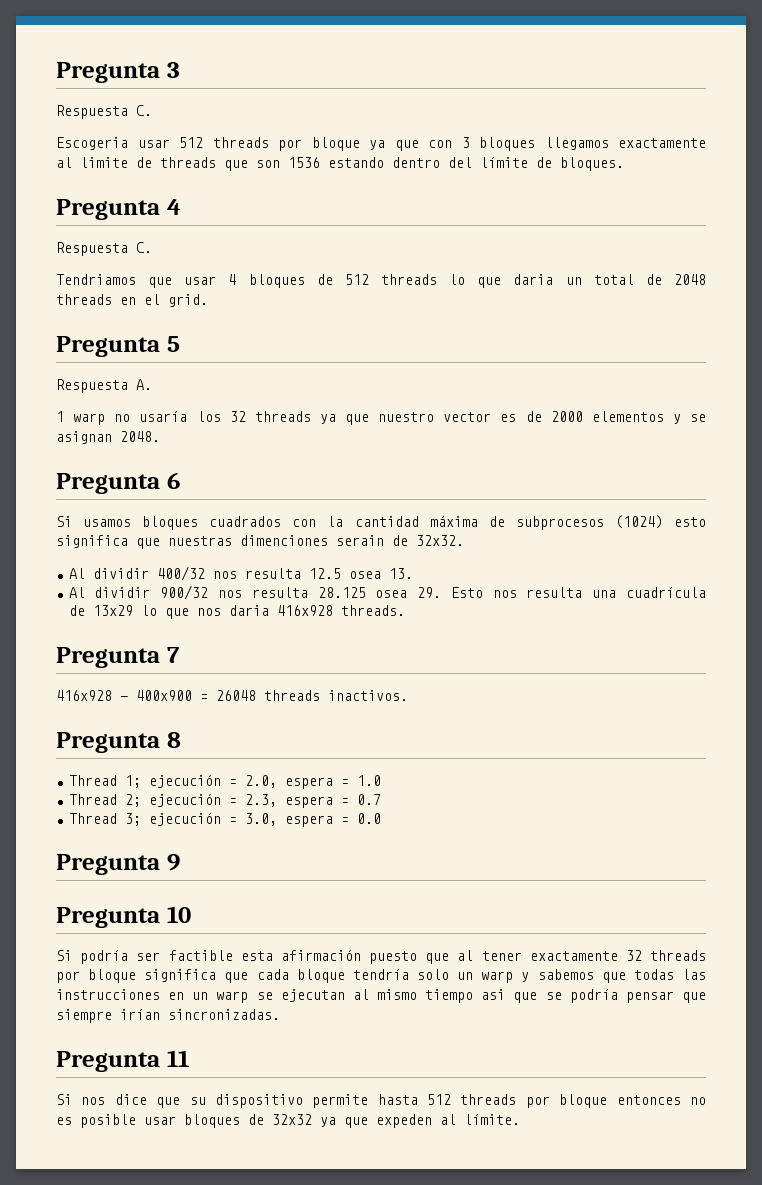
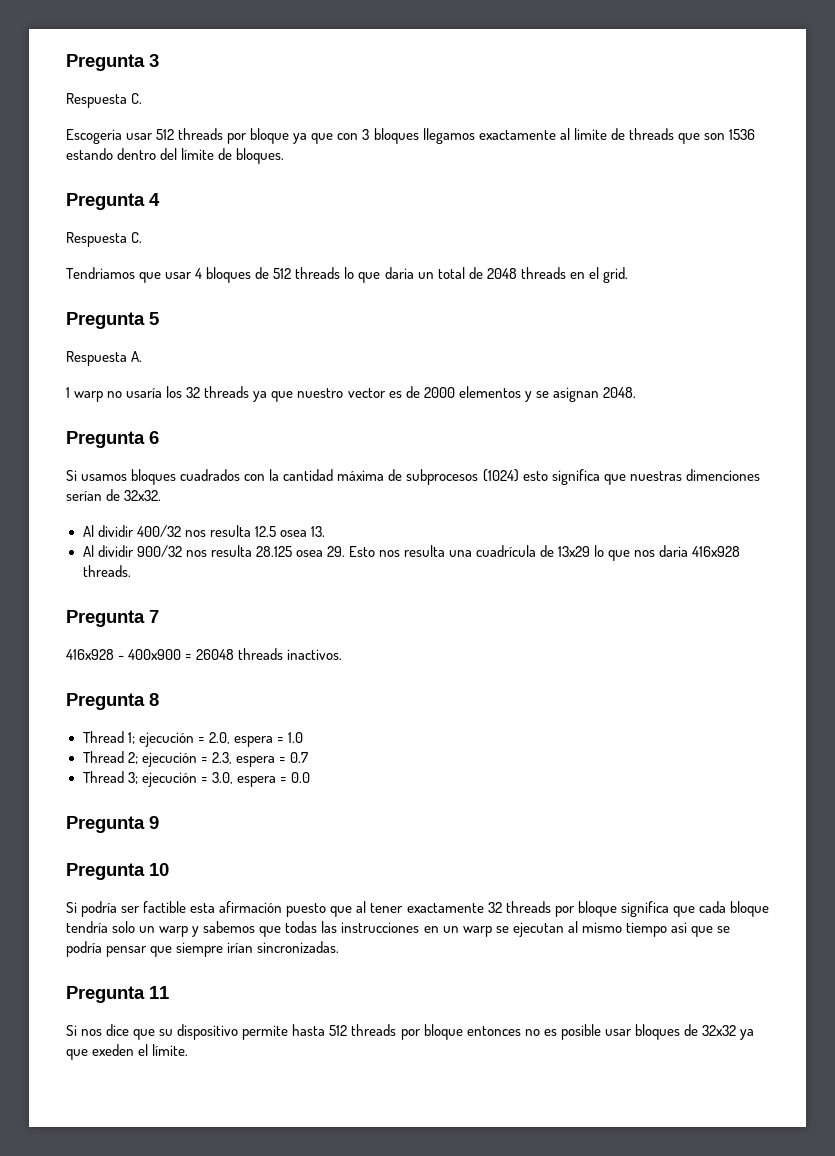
- Si usamos bloques cuadrados con la cantidad máxima de subprocesos (1024) esto significa que nuestras dimenciones serain de 32x32.
+ Si usamos bloques cuadrados con la cantidad máxima de subprocesos (1024) esto significa que nuestras dimenciones serían de 32x32.
- Si nos dice que su dispositivo permite hasta 512 threads por bloque entonces no es posible usar bloques de 32x32 ya que expeden al límite.
+ Si nos dice que su dispositivo permite hasta 512 threads por bloque entonces no es posible usar bloques de 32x32 ya que exeden el límite.

